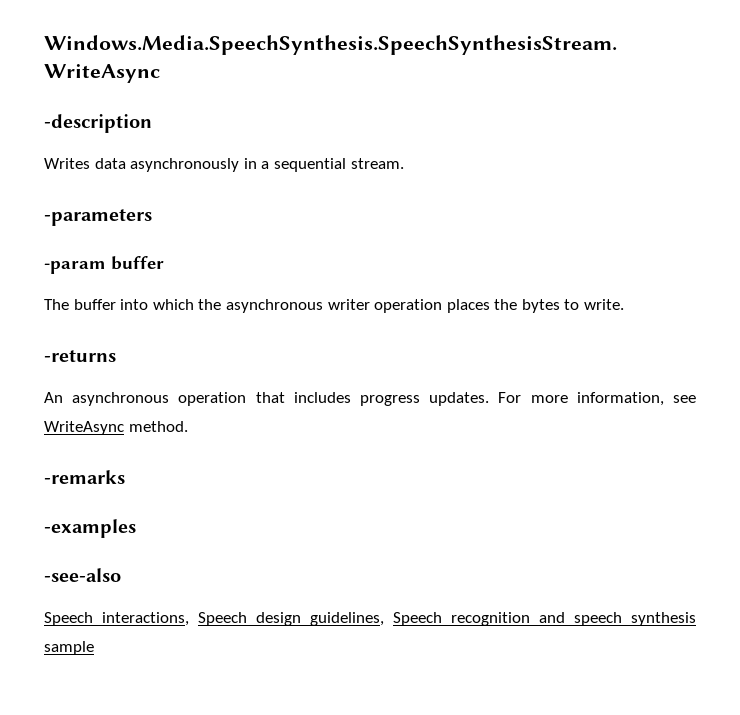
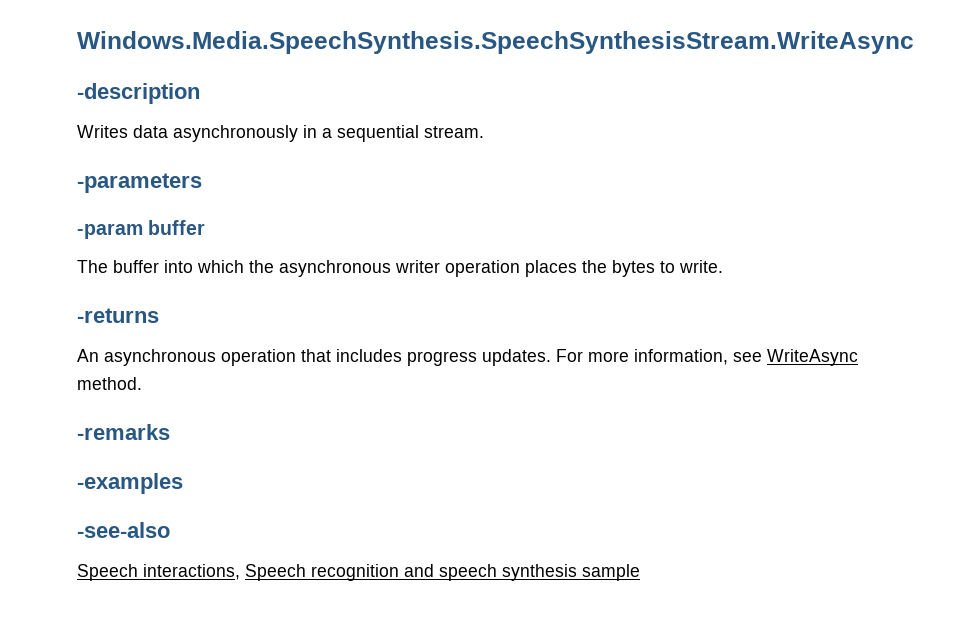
- Speech interactions, Speech design guidelines, Speech recognition and speech synthesis sample
+ Speech interactions, Speech recognition and speech synthesis sample

